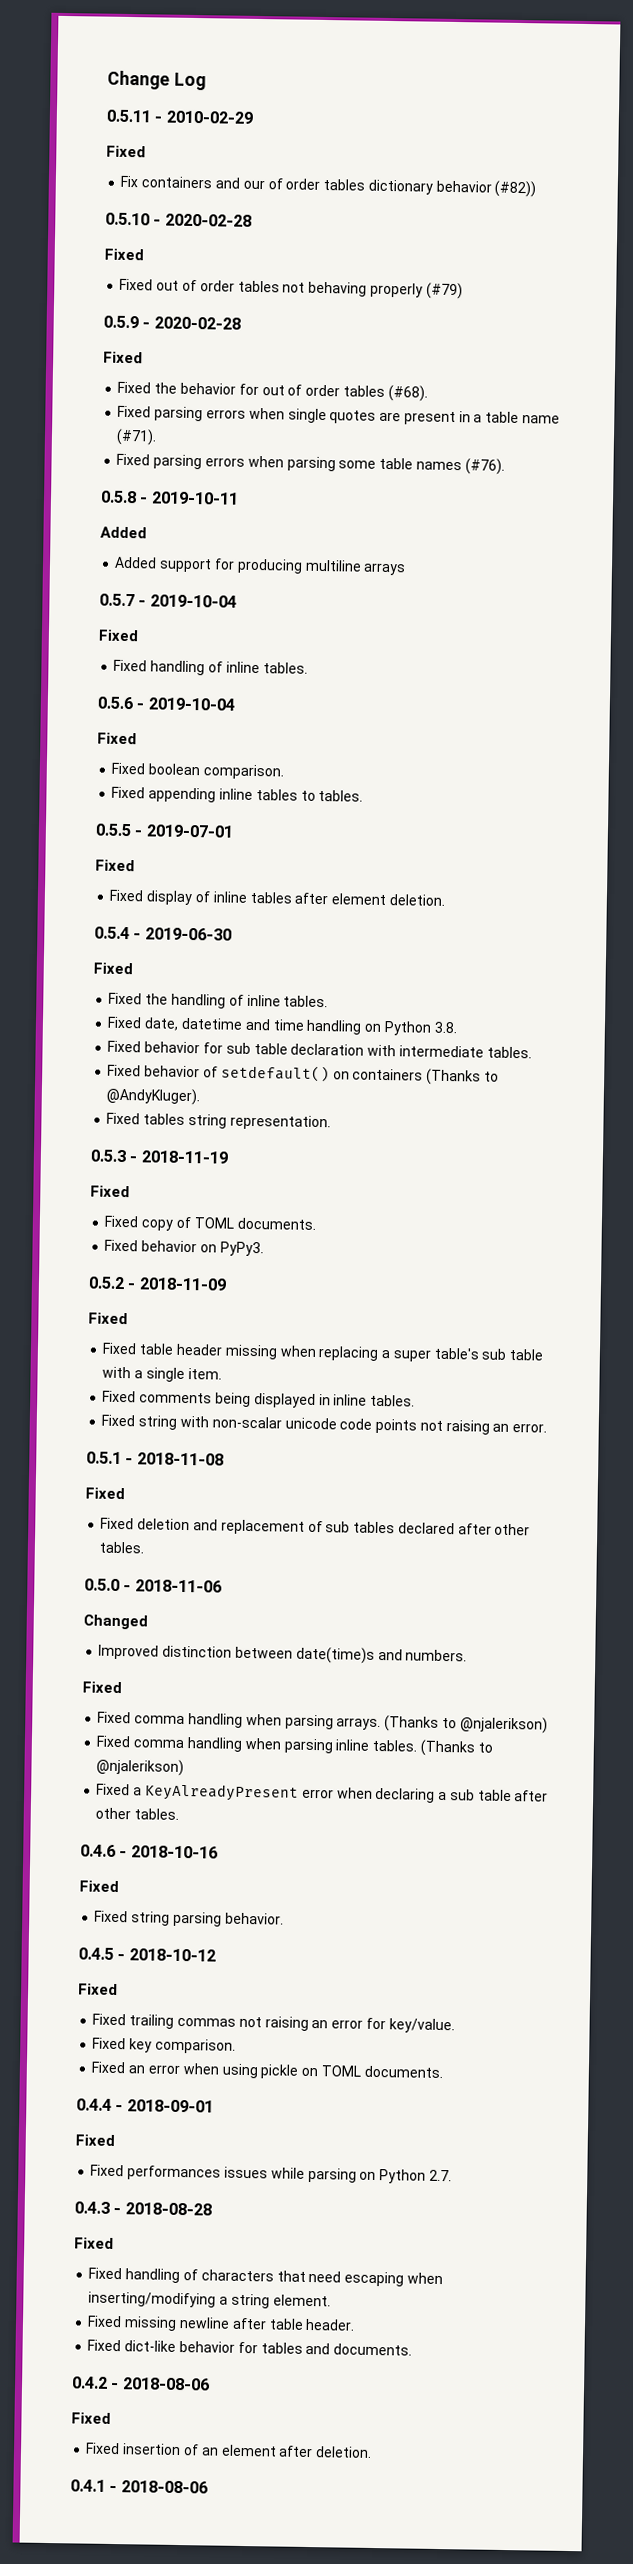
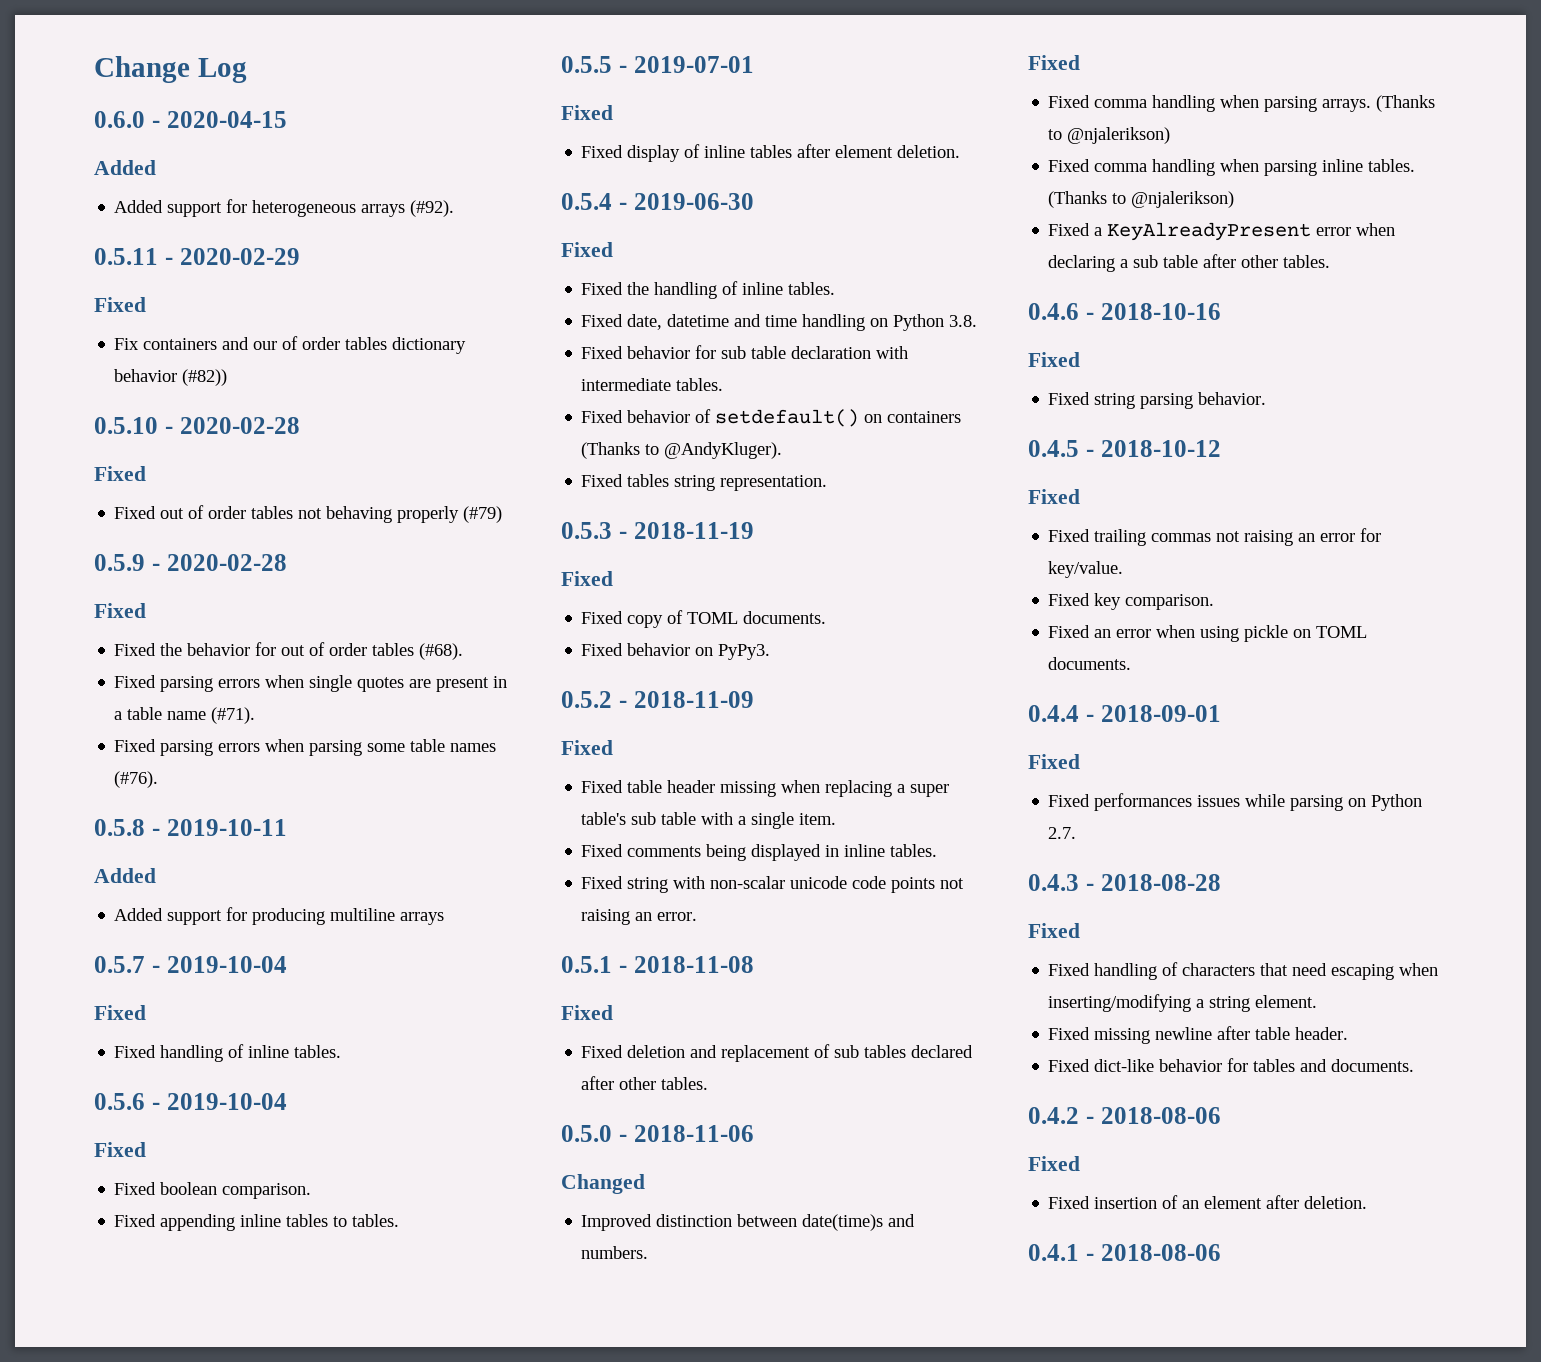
+ 0.6.0 - 2020-04-15
+ Added
+ Added support for heterogeneous arrays (#92).
- 0.5.11 - 2010-02-29
+ 0.5.11 - 2020-02-29

